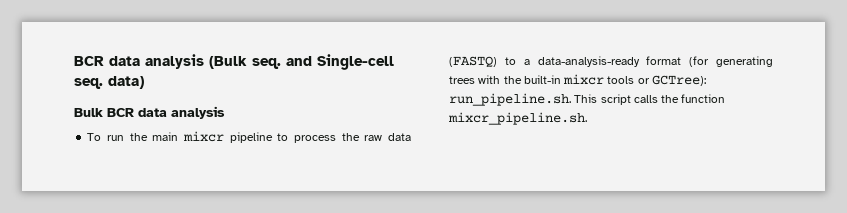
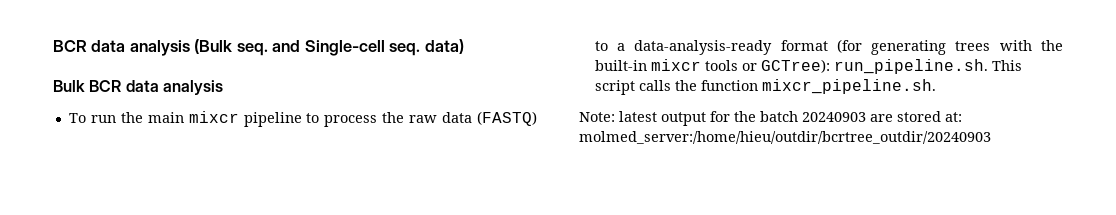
+ Note: latest output for the batch 20240903 are stored at: molmed_server:/home/hieu/outdir/bcrtree_outdir/20240903

